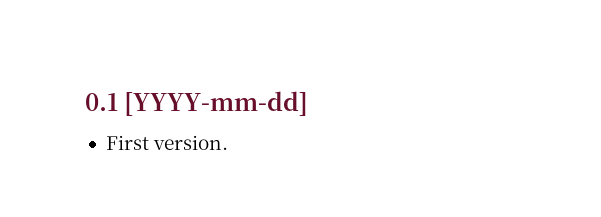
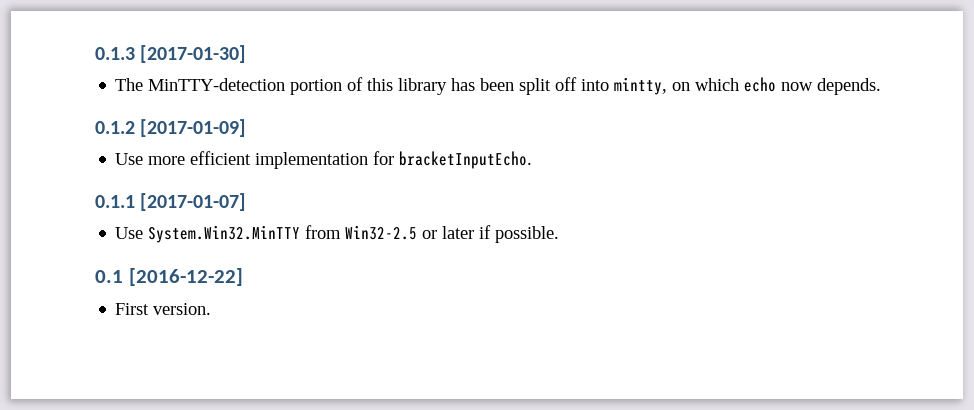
- 0.1 [YYYY-mm-dd]
+ 0.1.3 [2017-01-30]
+ The MinTTY-detection portion of this library has been split off into mintty, on which echo now depends.
+ 0.1.2 [2017-01-09]
+ Use more efficient implementation for bracketInputEcho.
+ 0.1.1 [2017-01-07]
+ Use System.Win32.MinTTY from Win32-2.5 or later if possible.
+ 0.1 [2016-12-22]

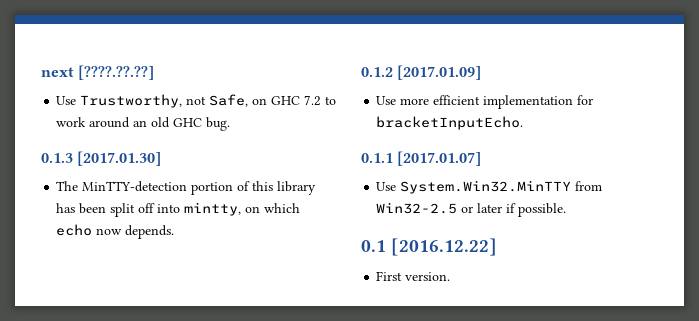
- 0.1.3 [2017-01-30]
+ next [????.??.??]
+ Use Trustworthy, not Safe, on GHC 7.2 to work around an old GHC bug.
+ 0.1.3 [2017.01.30]
- 0.1.2 [2017-01-09]
+ 0.1.2 [2017.01.09]
- 0.1.1 [2017-01-07]
+ 0.1.1 [2017.01.07]
- 0.1 [2016-12-22]
+ 0.1 [2016.12.22]

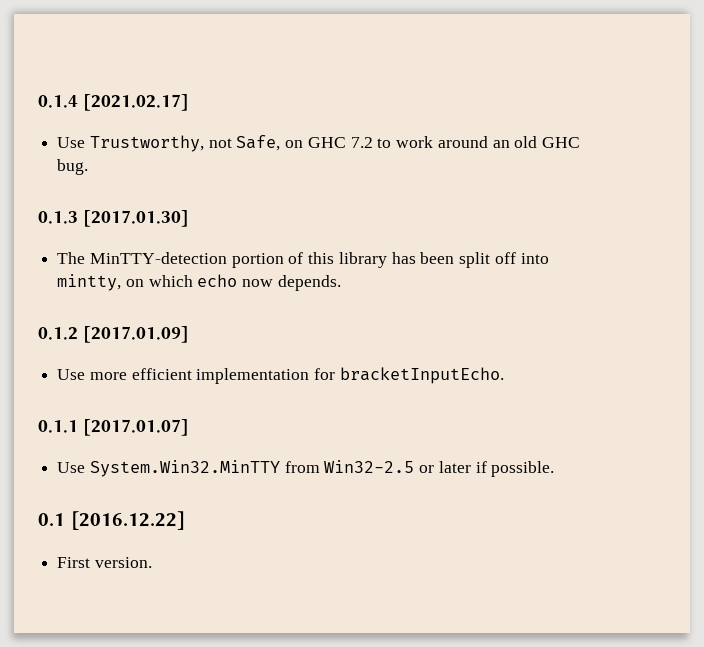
- next [????.??.??]
+ 0.1.4 [2021.02.17]

